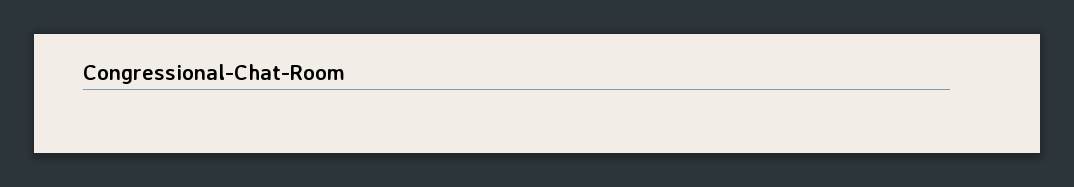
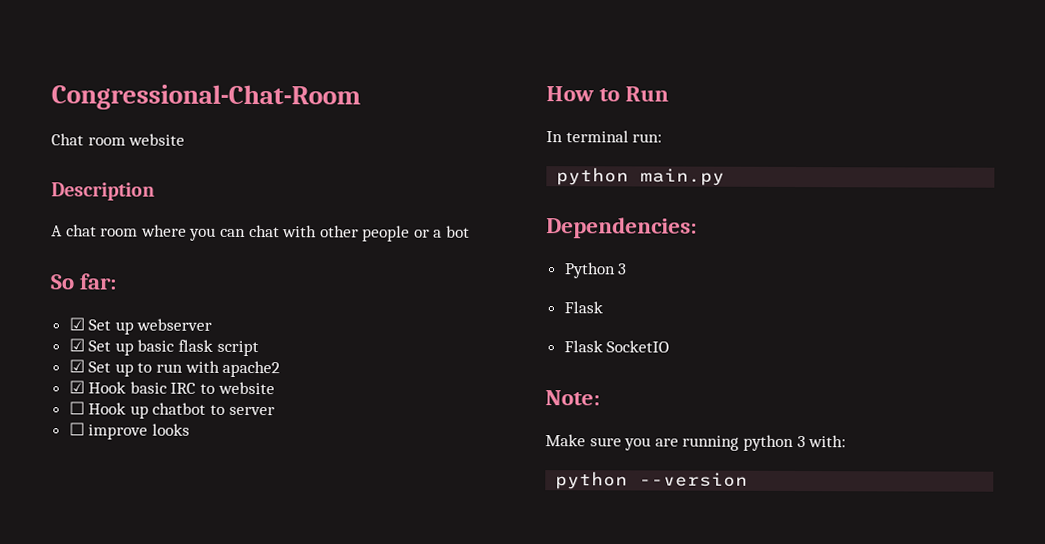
+ Chat room website
+ Description
+ A chat room where you can chat with other people or a bot
+ So far:
+ ☑ Set up webserver
+ ☑ Set up basic flask script
+ ☑ Set up to run with apache2
+ ☑ Hook basic IRC to website
+ ☐ Hook up chatbot to server
+ ☐ improve looks
+ How to Run
+ In terminal run:
+ python main.py
+ Dependencies:
+ Python 3
+ Flask
+ Flask SocketIO
+ Note:
+ Make sure you are running python 3 with:
+ python --version

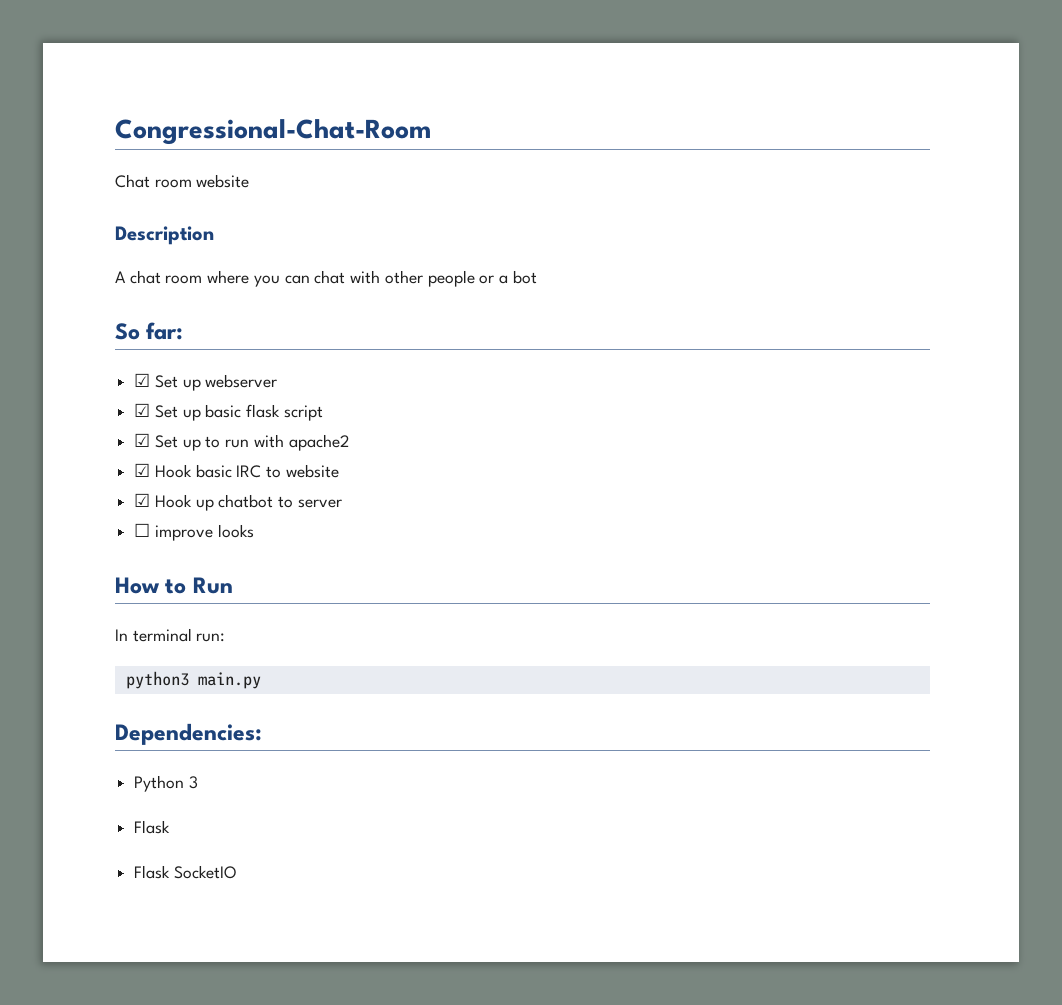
- ☐ Hook up chatbot to server
+ ☑ Hook up chatbot to server
- python main.py
+ python3 main.py
- Note:
- Make sure you are running python 3 with:
- python --version

